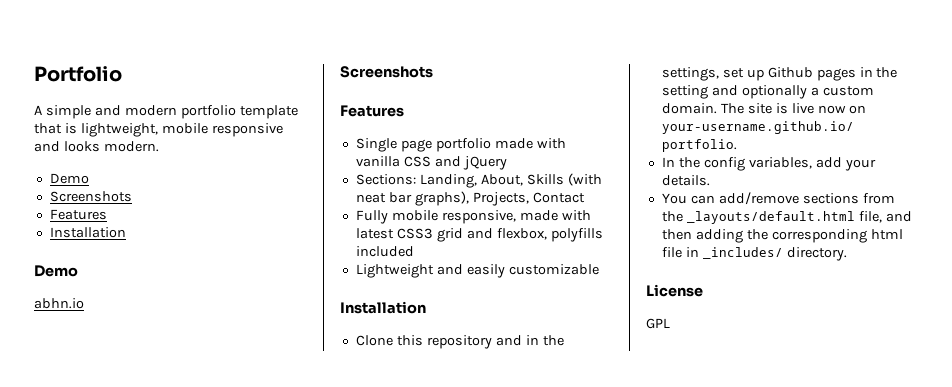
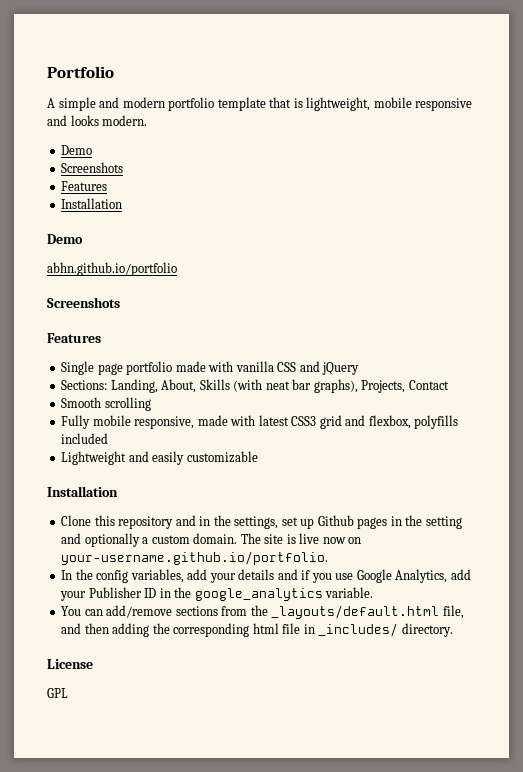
- abhn.io
+ abhn.github.io/portfolio
+ Smooth scrolling
- In the config variables, add your details.
+ In the config variables, add your details and if you use Google Analytics, add your Publisher ID in the google_analytics variable.

